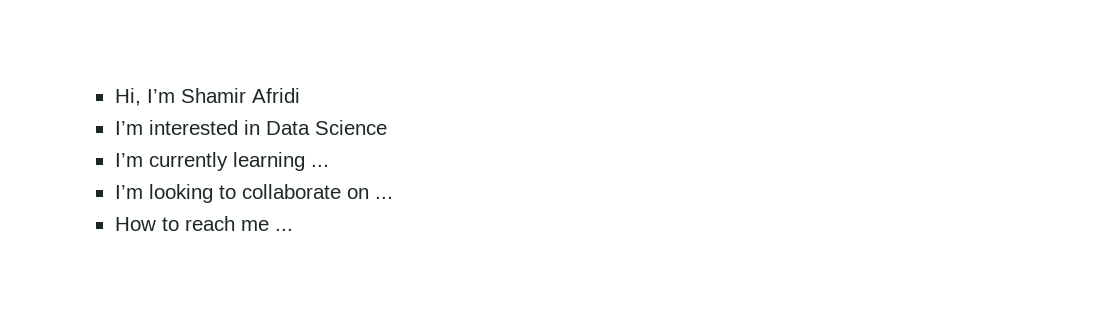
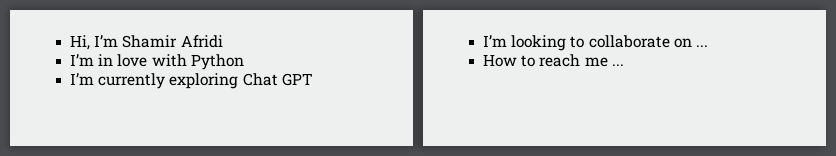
- I’m interested in Data Science
+ I’m in love with Python
- I’m currently learning ...
+ I’m currently exploring Chat GPT

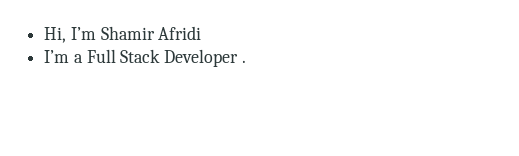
- I’m in love with Python
- I’m currently exploring Chat GPT
- I’m looking to collaborate on ...
- How to reach me ...
+ I’m a Full Stack Developer .

